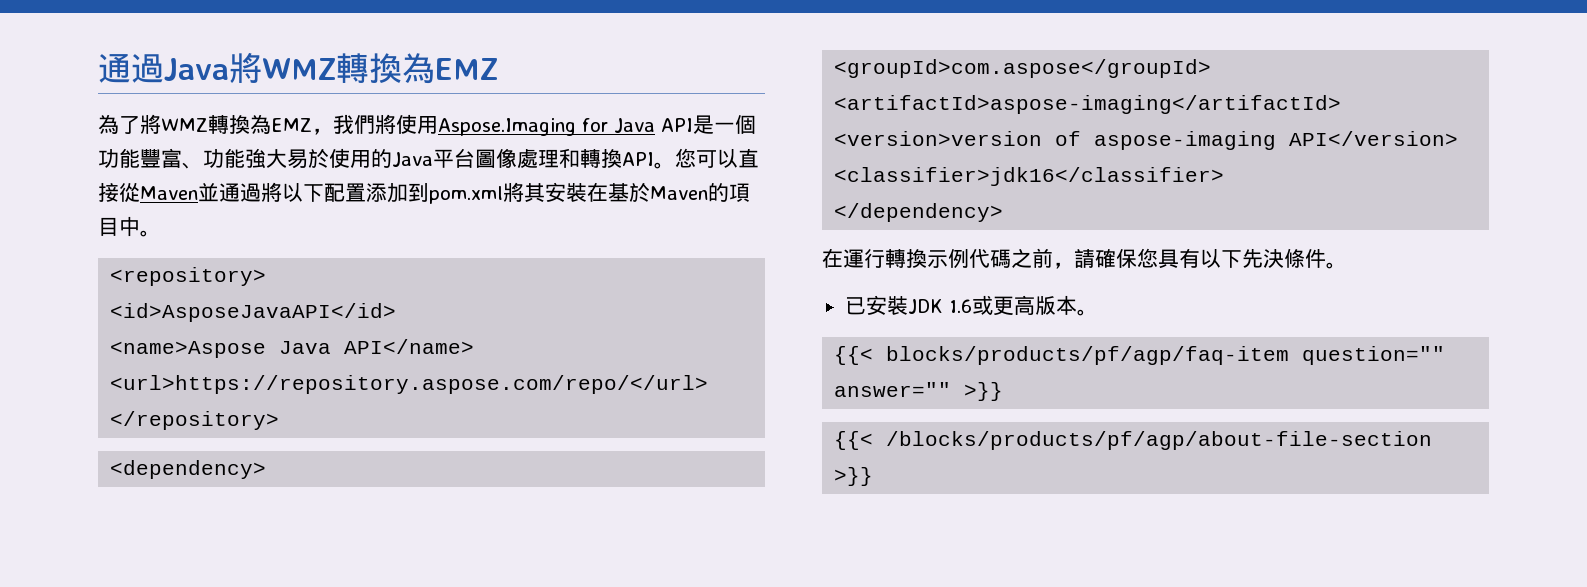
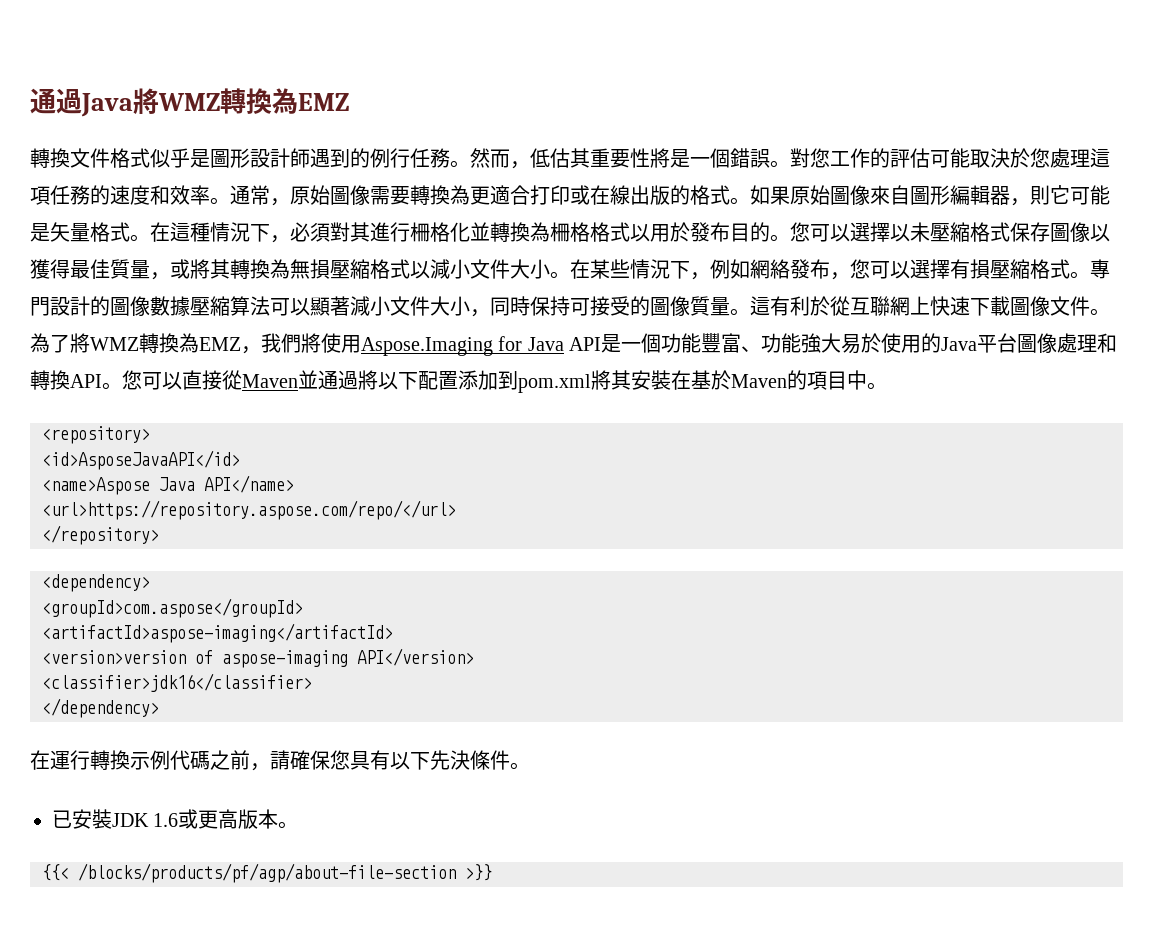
+ 轉換文件格式似乎是圖形設計師遇到的例行任務。然而，低估其重要性將是一個錯誤。對您工作的評估可能取決於您處理這項任務的速度和效率。通常，原始圖像需要轉換為更適合打印或在線出版的格式。如果原始圖像來自圖形編輯器，則它可能是矢量格式。在這種情況下，必須對其進行柵格化並轉換為柵格格式以用於發布目的。您可以選擇以未壓縮格式保存圖像以獲得最佳質量，或將其轉換為無損壓縮格式以減小文件大小。在某些情況下，例如網絡發布，您可以選擇有損壓縮格式。專門設計的圖像數據壓縮算法可以顯著減小文件大小，同時保持可接受的圖像質量。這有利於從互聯網上快速下載圖像文件。
- {{< blocks/products/pf/agp/faq-item question="" answer="" >}}

